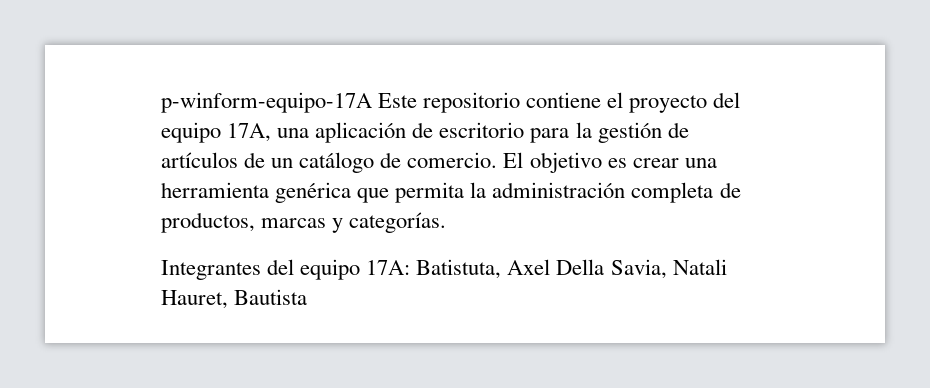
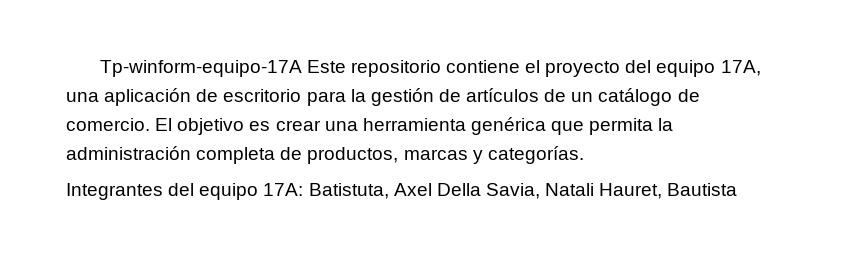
- p-winform-equipo-17A Este repositorio contiene el proyecto del equipo 17A, una aplicación de escritorio para la gestión de artículos de un catálogo de comercio.
+ Tp-winform-equipo-17A Este repositorio contiene el proyecto del equipo 17A, una aplicación de escritorio para la gestión de artículos de un catálogo de comercio.

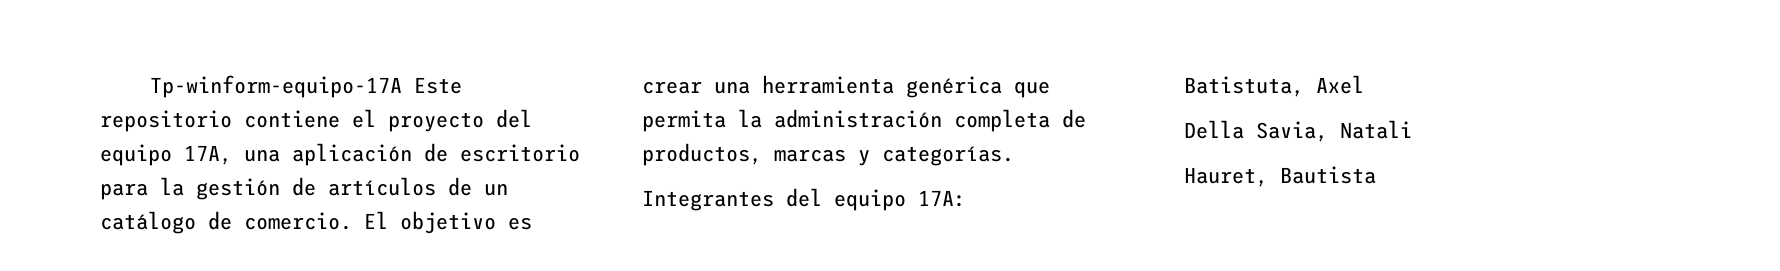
- Integrantes del equipo 17A: Batistuta, Axel Della Savia, Natali Hauret, Bautista
+ Integrantes del equipo 17A:
+ Batistuta, Axel
+ Della Savia, Natali
+ Hauret, Bautista

